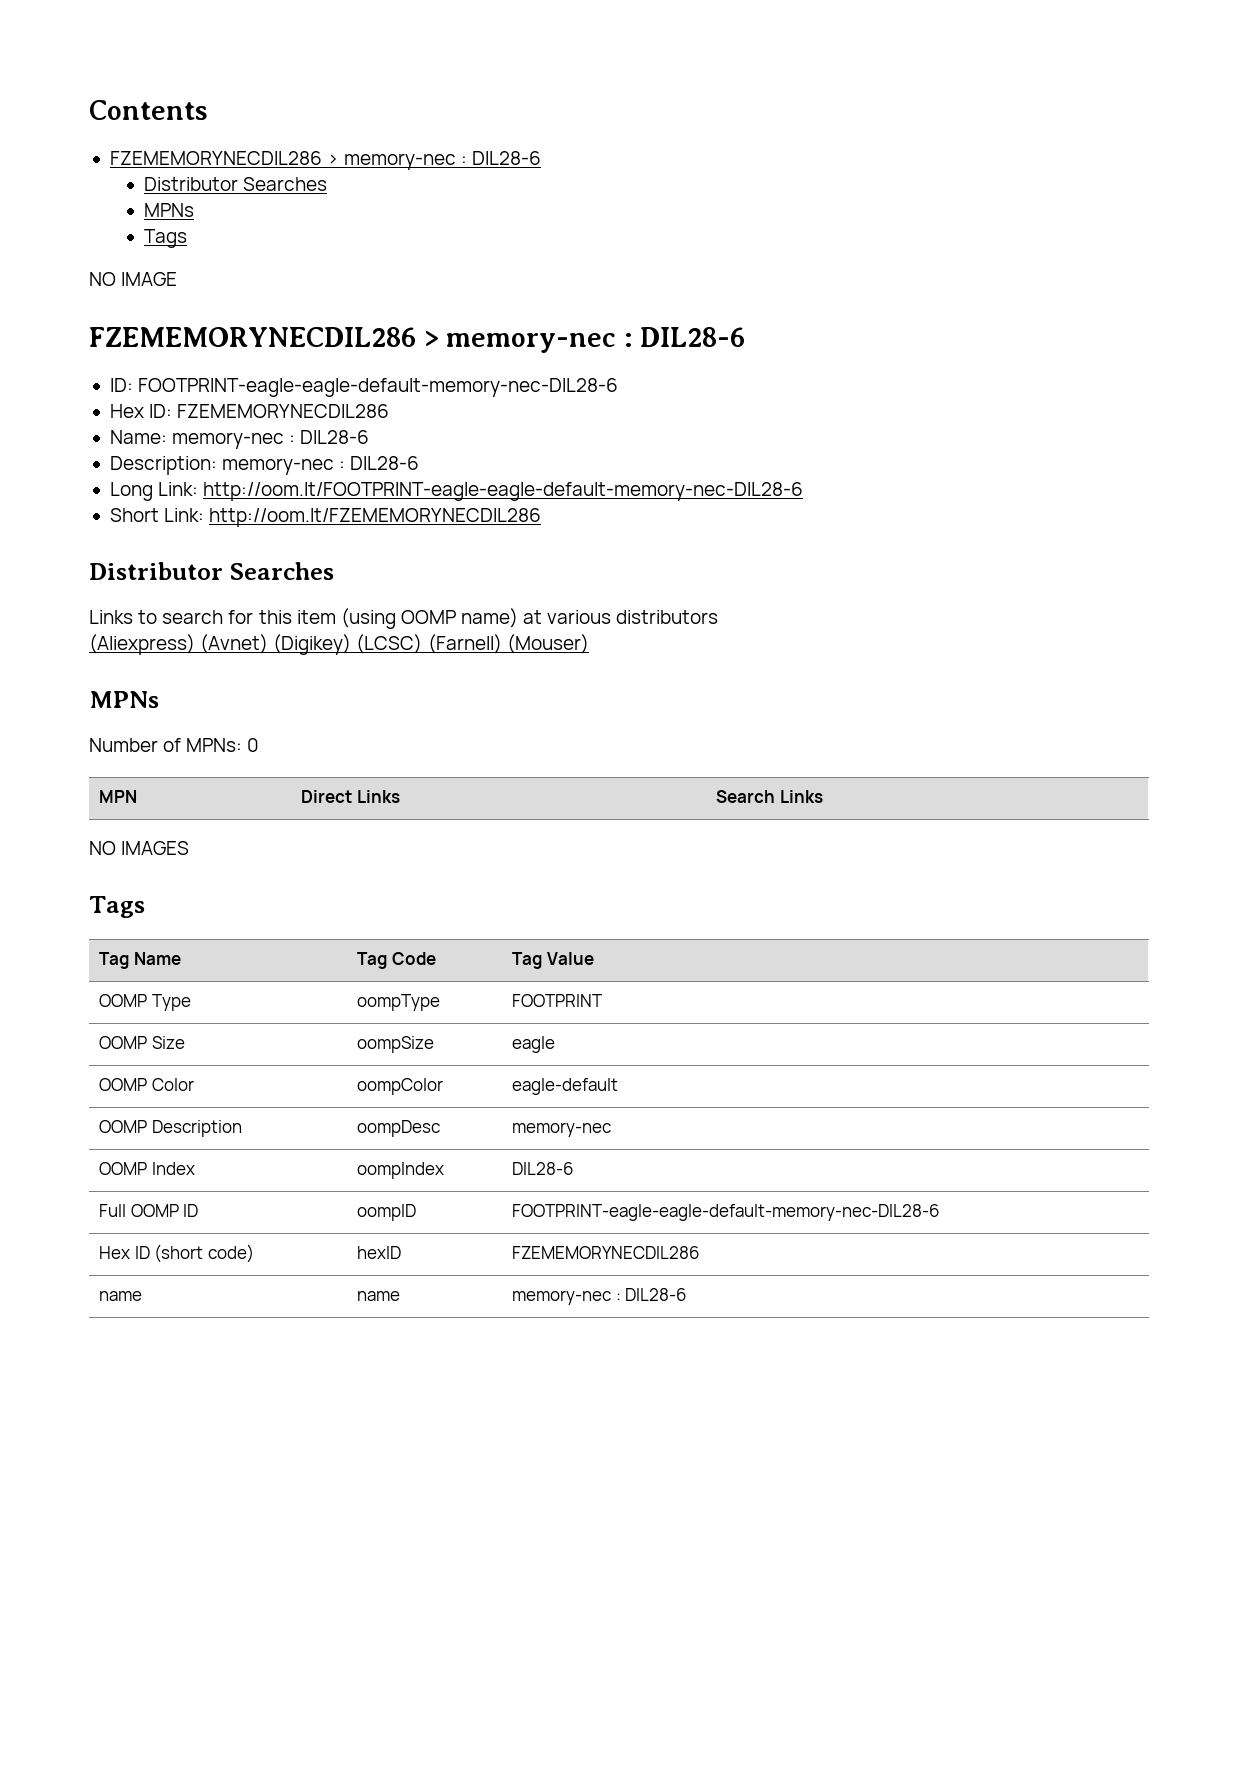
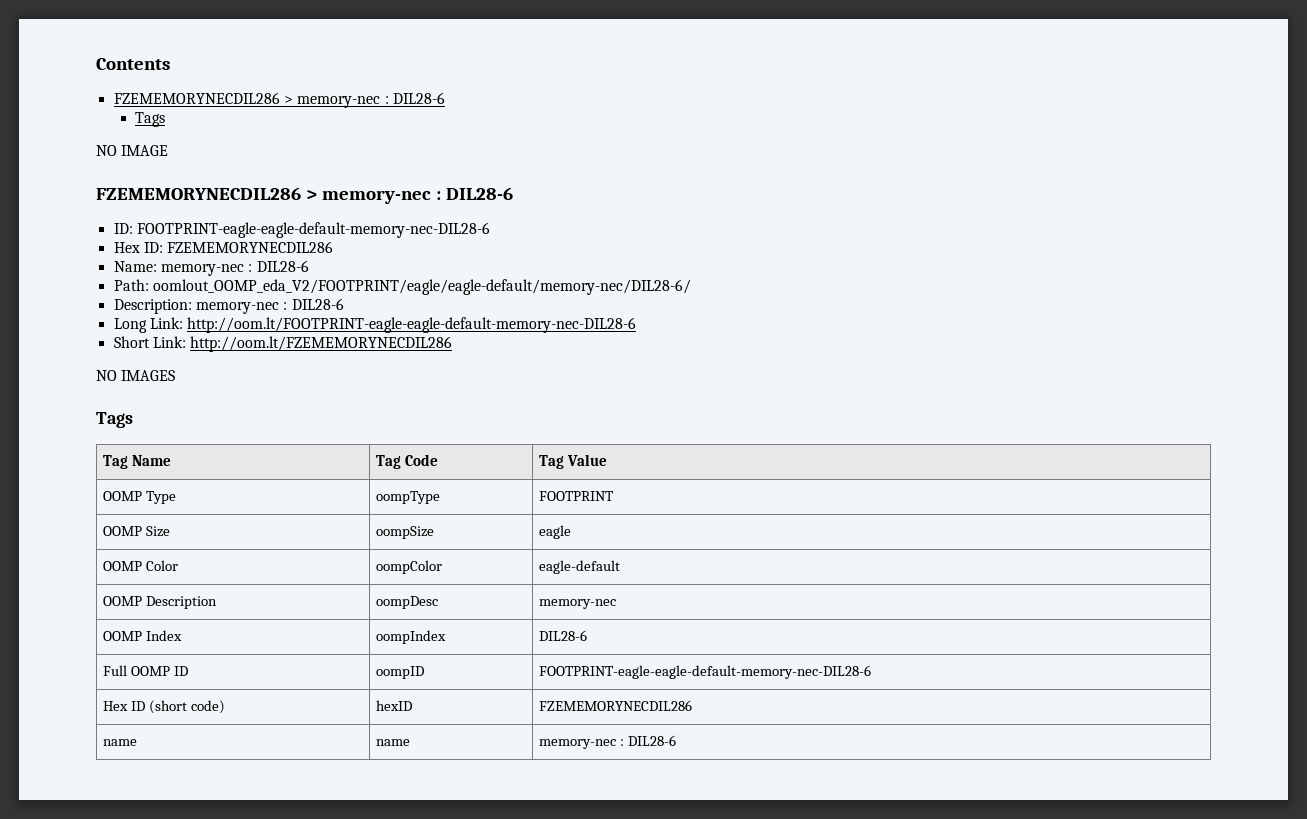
  Contents
  FZEMEMORYNECDIL286 > memory-nec : DIL28-6
- Distributor Searches
- MPNs
+ Path: oomlout_OOMP_eda_V2/FOOTPRINT/eagle/eagle-default/memory-nec/DIL28-6/
  Short Link: http://oom.lt/FZEMEMORYNECDIL286
- Distributor Searches
- Links to search for this item (using OOMP name) at various distributors
- (Aliexpress) (Avnet) (Digikey) (LCSC) (Farnell) (Mouser)
- MPNs
- Number of MPNs: 0
- MPN | Direct Links | Search Links

